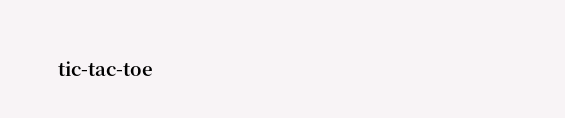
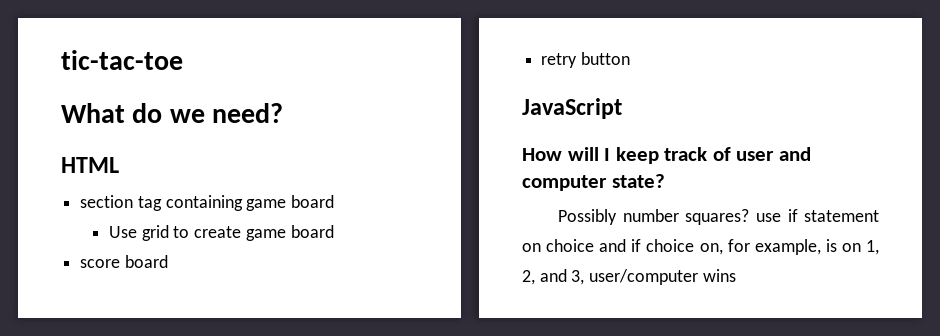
+ What do we need?
+ HTML
+ section tag containing game board
+ Use grid to create game board
+ score board
+ retry button
+ JavaScript
+ How will I keep track of user and computer state?
+ Possibly number squares? use if statement on choice and if choice on, for example, is on 1, 2, and 3, user/computer wins

